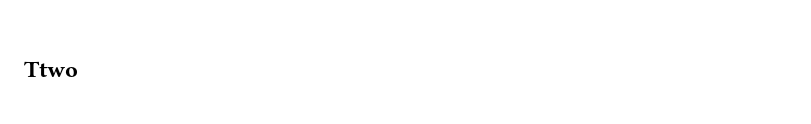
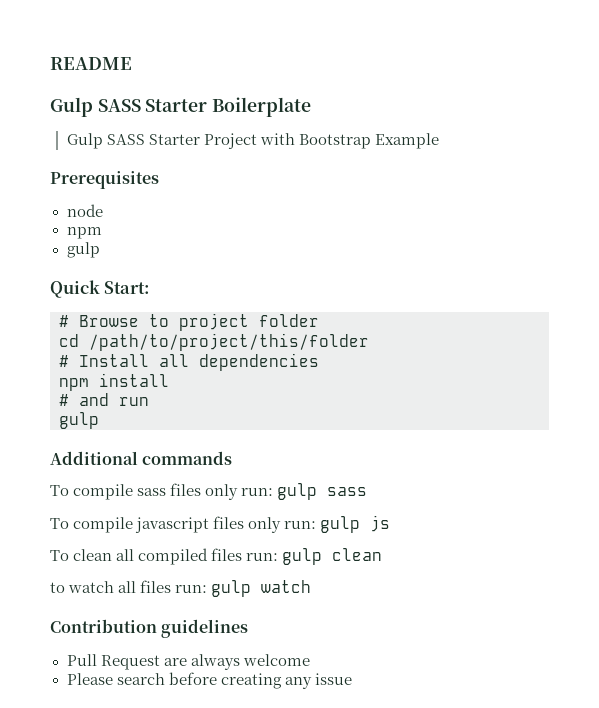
- Ttwo
+ README
+ Gulp SASS Starter Boilerplate
+ Gulp SASS Starter Project with Bootstrap Example
+ Prerequisites
+ node
+ npm
+ gulp
+ Quick Start:
+ # Browse to project folder
+ cd /path/to/project/this/folder
+ # Install all dependencies
+ npm install
+ # and run
+ gulp
+ Additional commands
+ To compile sass files only run: gulp sass
+ To compile javascript files only run: gulp js
+ To clean all compiled files run: gulp clean
+ to watch all files run: gulp watch
+ Contribution guidelines
+ Pull Request are always welcome
+ Please search before creating any issue

